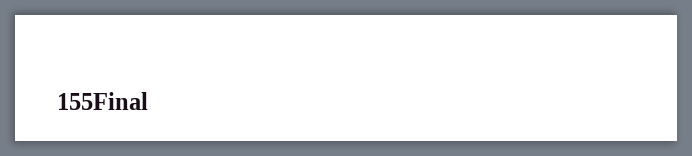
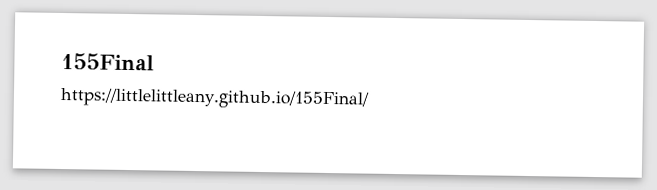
+ https://littlelittleany.github.io/155Final/

